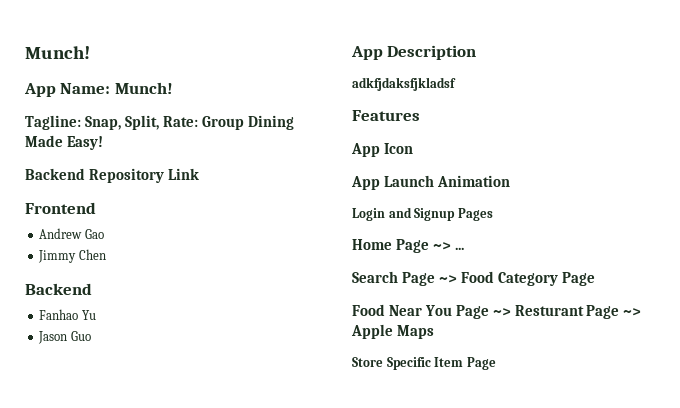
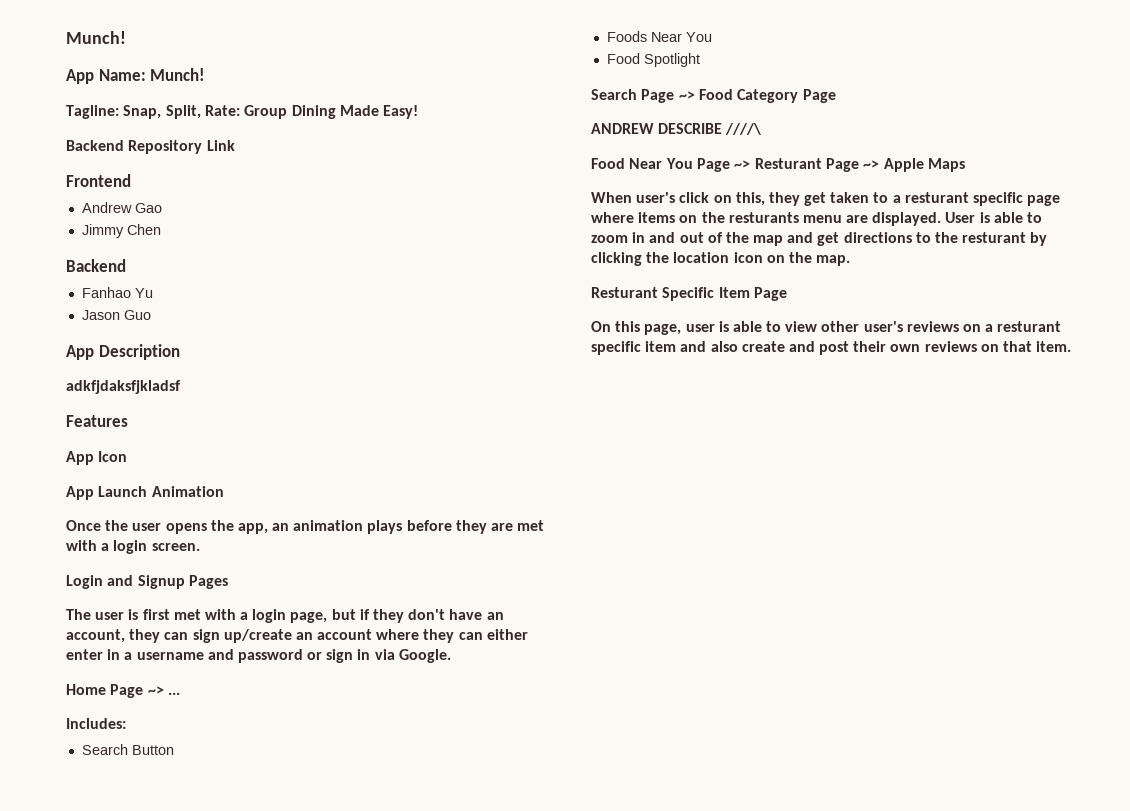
+ Once the user opens the app, an animation plays before they are met with a login screen.
  Login and Signup Pages
+ The user is first met with a login page, but if they don't have an account, they can sign up/create an account where they can either enter in a username and password or sign in via Google.
  Home Page ~> ...
+ Includes:
+ Search Button
+ Foods Near You
+ Food Spotlight
+ ANDREW DESCRIBE ////\
- Store Specific Item Page
+ When user's click on this, they get taken to a resturant specific page where items on the resturants menu are displayed. User is able to zoom in and out of the map and get directions to the resturant by clicking the location icon on the map.
+ Resturant Specific Item Page
+ On this page, user is able to view other user's reviews on a resturant specific item and also create and post their own reviews on that item.

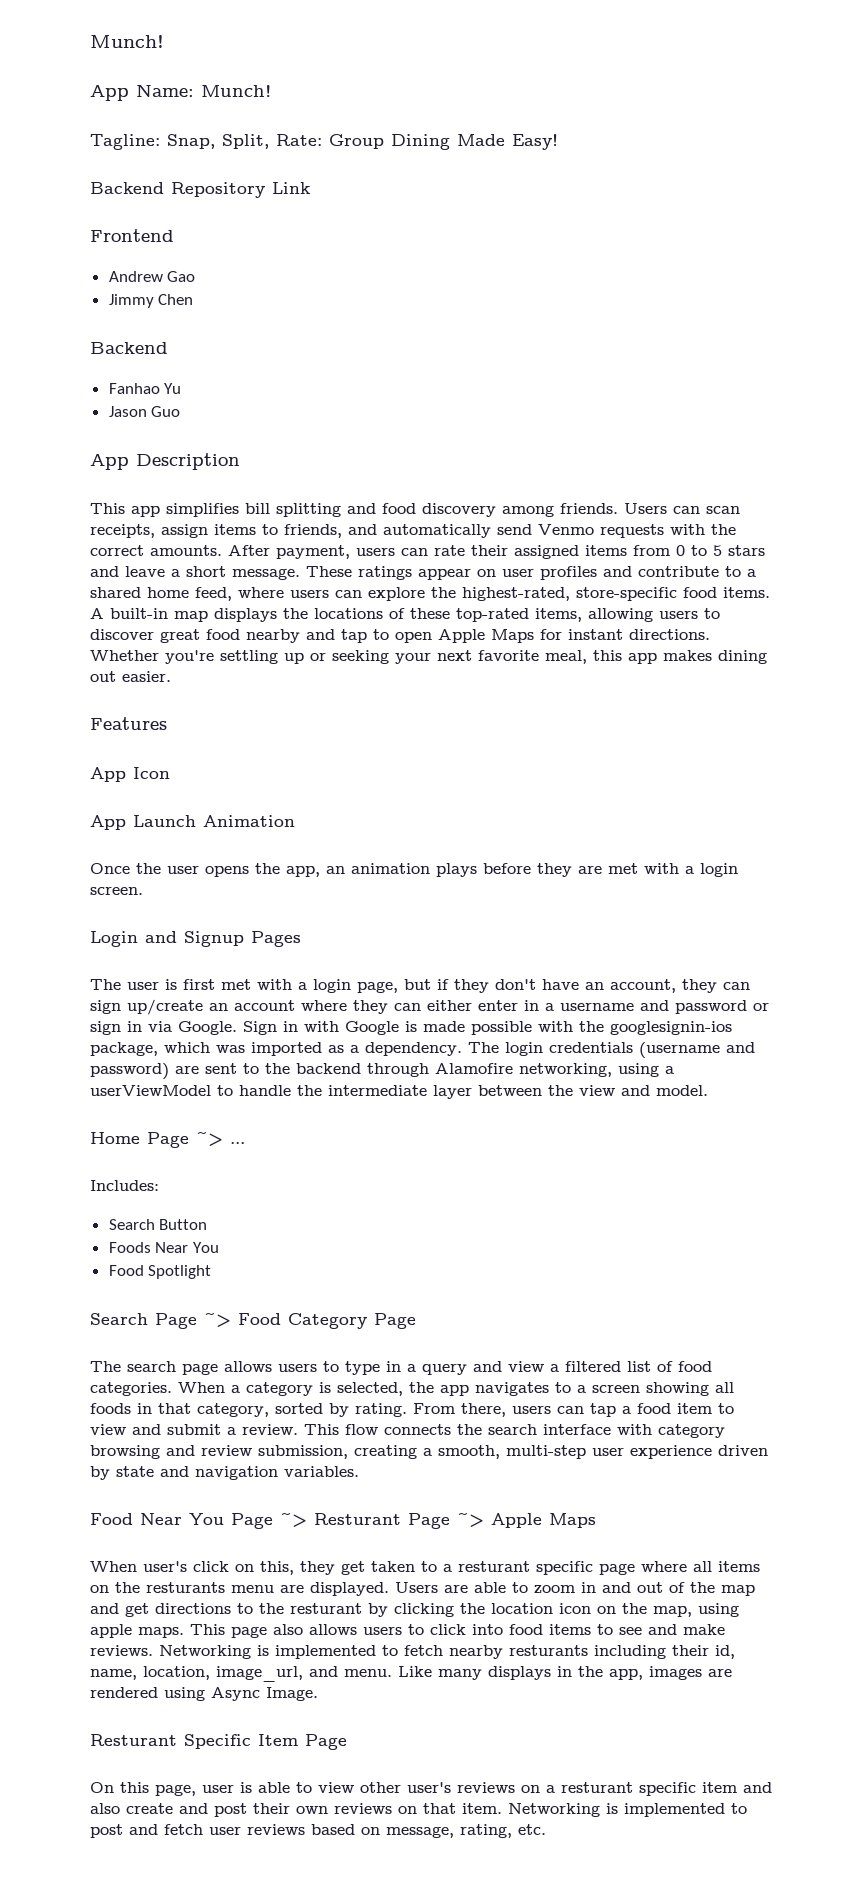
- adkfjdaksfjkladsf
+ This app simplifies bill splitting and food discovery among friends. Users can scan receipts, assign items to friends, and automatically send Venmo requests with the correct amounts. After payment, users can rate their assigned items from 0 to 5 stars and leave a short message. These ratings appear on user profiles and contribute to a shared home feed, where users can explore the highest-rated, store-specific food items. A built-in map displays the locations of these top-rated items, allowing users to discover great food nearby and tap to open Apple Maps for instant directions. Whether you're settling up or seeking your next favorite meal, this app makes dining out easier.
+ Sign in with Google is made possible with the googlesignin-ios package, which was imported as a dependency. The login credentials (username and password) are sent to the backend through Alamofire networking, using a userViewModel to handle the intermediate layer between the view and model.
- ANDREW DESCRIBE ////\
+ The search page allows users to type in a query and view a filtered list of food categories. When a category is selected, the app navigates to a screen showing all foods in that category, sorted by rating. From there, users can tap a food item to view and submit a review. This flow connects the search interface with category browsing and review submission, creating a smooth, multi-step user experience driven by state and navigation variables.
- When user's click on this, they get taken to a resturant specific page where items on the resturants menu are displayed.
+ When user's click on this, they get taken to a resturant specific page where all items on the resturants menu are displayed.
- User is able to zoom in and out of the map and get directions to the resturant by clicking the location icon on the map.
+ Users are able to zoom in and out of the map and get directions to the resturant by clicking the location icon on the map, using apple maps. This page also allows users to click into food items to see and make reviews. Networking is implemented to fetch nearby resturants including their id, name, location, image_url, and menu. Like many displays in the app, images are rendered using Async Image.
+ Networking is implemented to post and fetch user reviews based on message, rating, etc.

